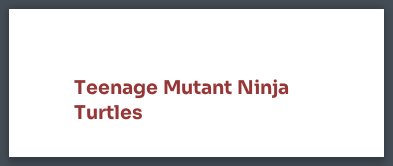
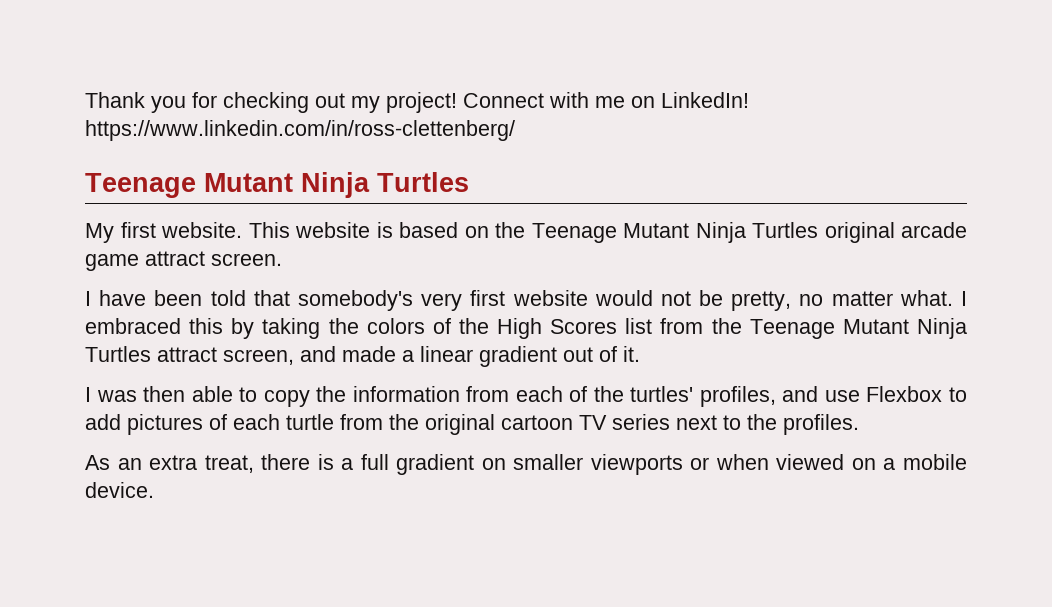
+ Thank you for checking out my project! Connect with me on LinkedIn! https://www.linkedin.com/in/ross-clettenberg/
  Teenage Mutant Ninja Turtles
+ My first website. This website is based on the Teenage Mutant Ninja Turtles original arcade game attract screen.
+ I have been told that somebody's very first website would not be pretty, no matter what. I embraced this by taking the colors of the High Scores list from the Teenage Mutant Ninja Turtles attract screen, and made a linear gradient out of it.
+ I was then able to copy the information from each of the turtles' profiles, and use Flexbox to add pictures of each turtle from the original cartoon TV series next to the profiles.
+ As an extra treat, there is a full gradient on smaller viewports or when viewed on a mobile device.

